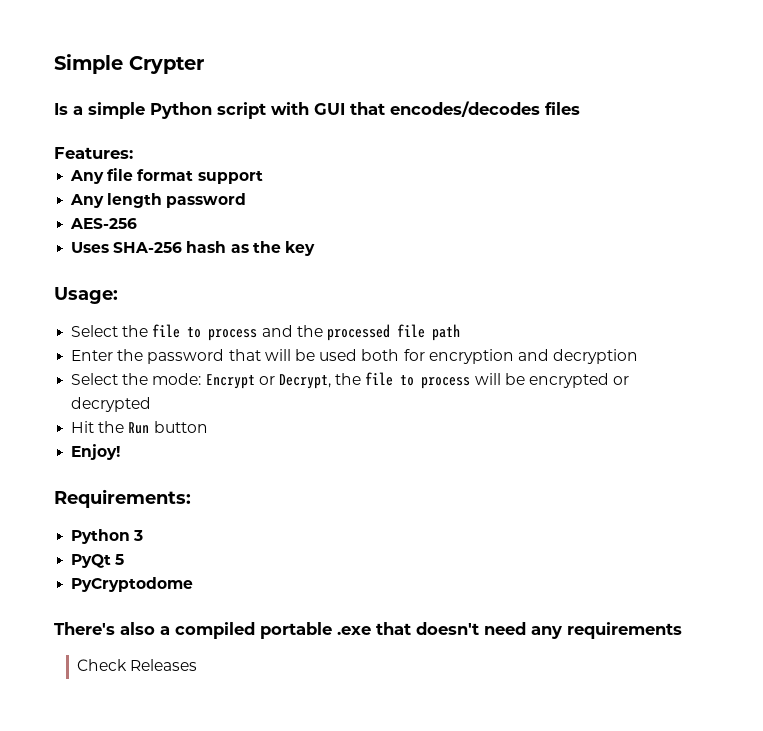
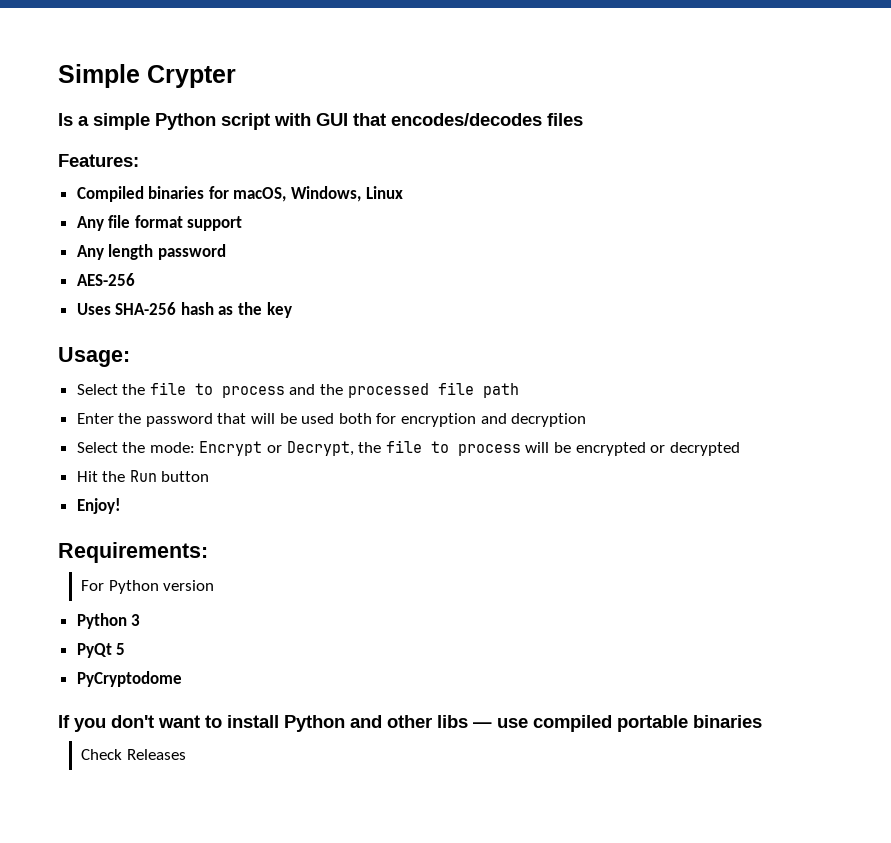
+ Compiled binaries for macOS, Windows, Linux
+ For Python version
- There's also a compiled portable .exe that doesn't need any requirements
+ If you don't want to install Python and other libs — use compiled portable binaries

